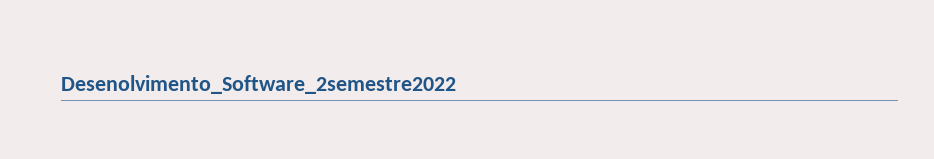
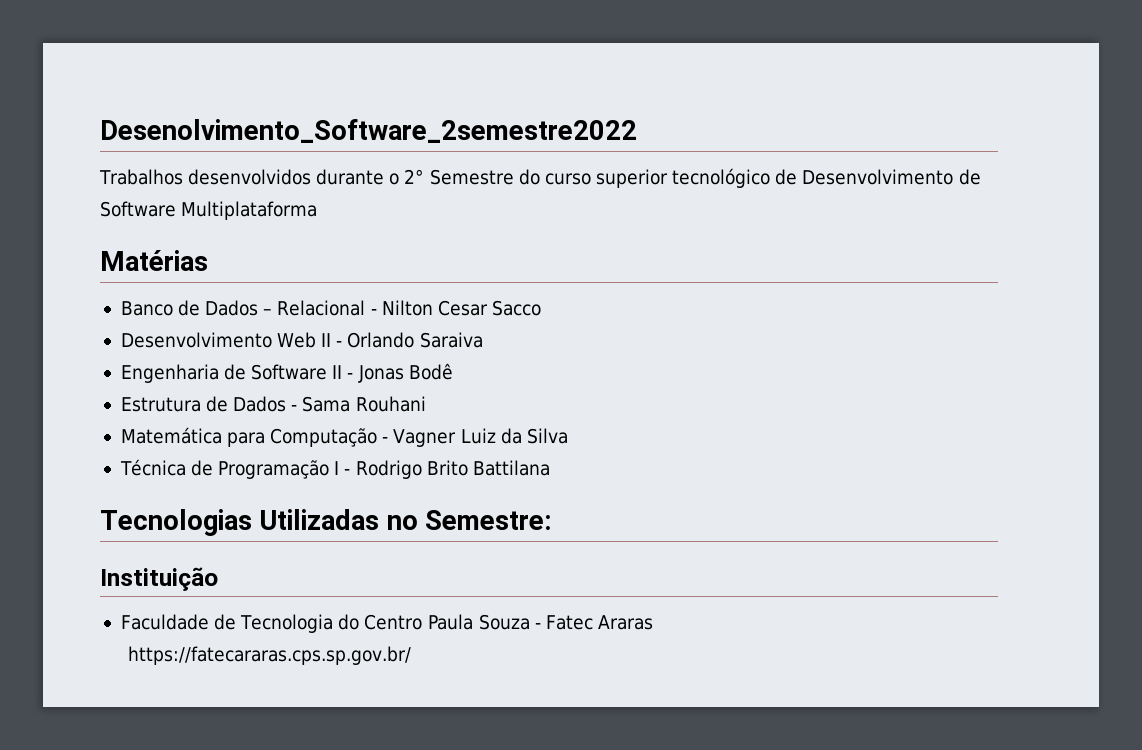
+ Trabalhos desenvolvidos durante o 2° Semestre do curso superior tecnológico de Desenvolvimento de Software Multiplataforma
+ Matérias
+ Banco de Dados – Relacional - Nilton Cesar Sacco
+ Desenvolvimento Web II - Orlando Saraiva
+ Engenharia de Software II - Jonas Bodê
+ Estrutura de Dados - Sama Rouhani
+ Matemática para Computação - Vagner Luiz da Silva
+ Técnica de Programação I - Rodrigo Brito Battilana
+ Tecnologias Utilizadas no Semestre:
+ Instituição
+ Faculdade de Tecnologia do Centro Paula Souza - Fatec Araras
+ https://fatecararas.cps.sp.gov.br/

